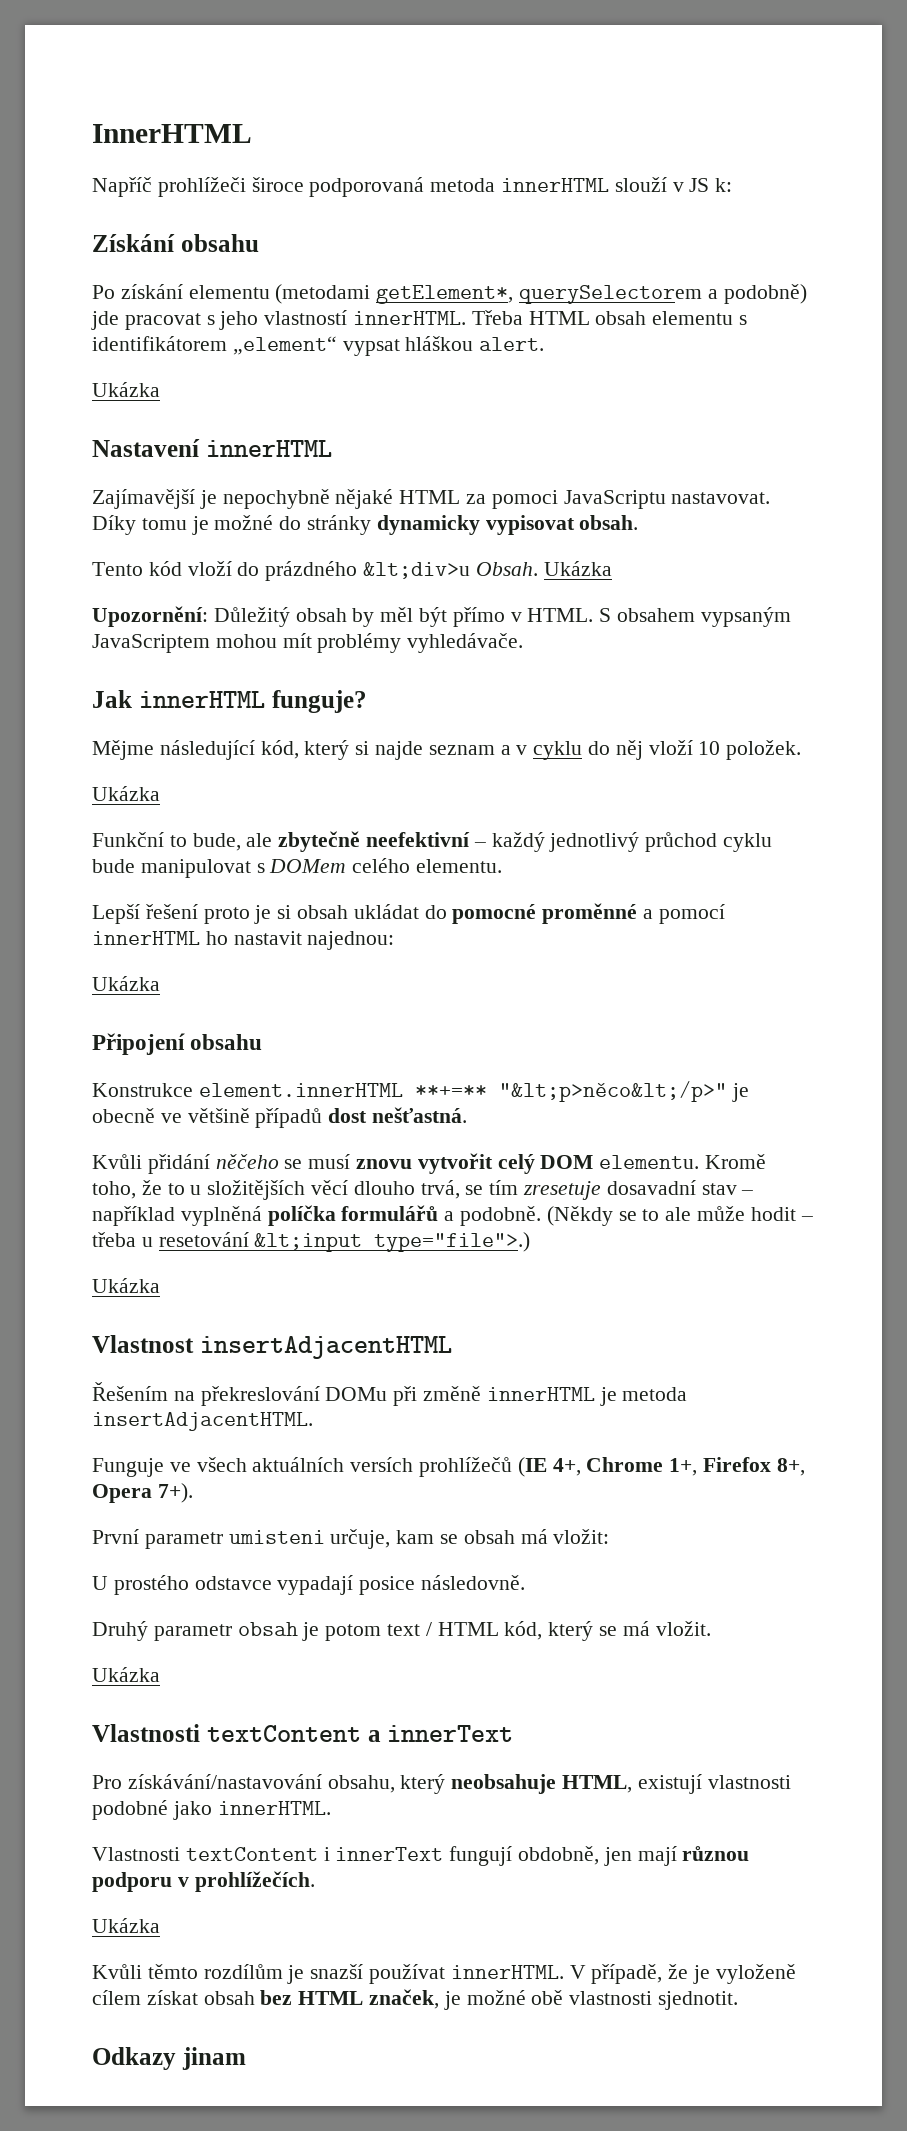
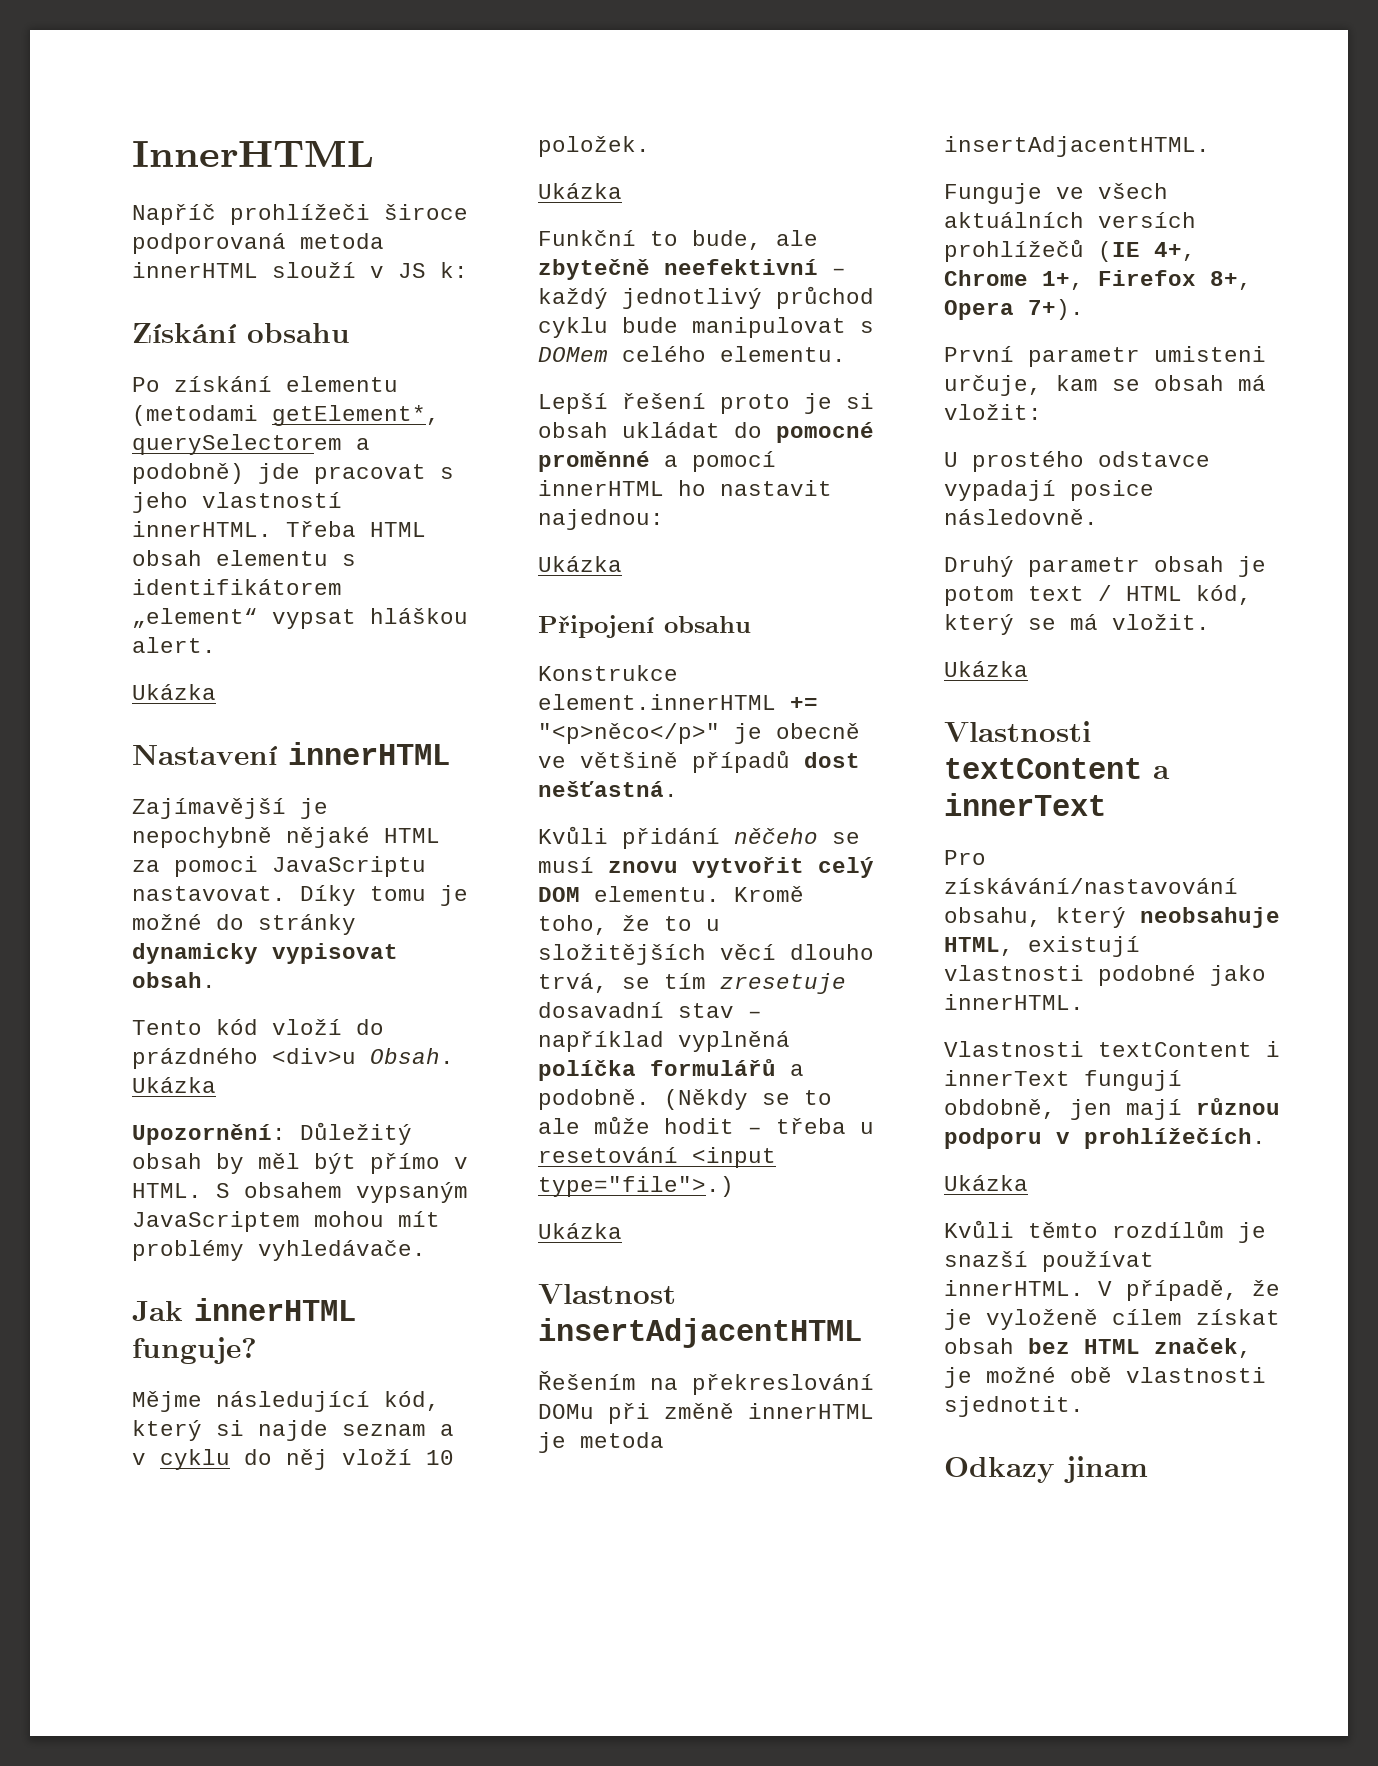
- Tento kód vloží do prázdného &lt;div>u Obsah.
+ Tento kód vloží do prázdného <div>u Obsah.
- Konstrukce element.innerHTML **+=** "&lt;p>něco&lt;/p>" je obecně ve většině případů dost nešťastná.
+ Konstrukce element.innerHTML += "<p>něco</p>" je obecně ve většině případů dost nešťastná.
- (Někdy se to ale může hodit – třeba u resetování &lt;input type="file">.)
+ (Někdy se to ale může hodit – třeba u resetování <input type="file">.)

